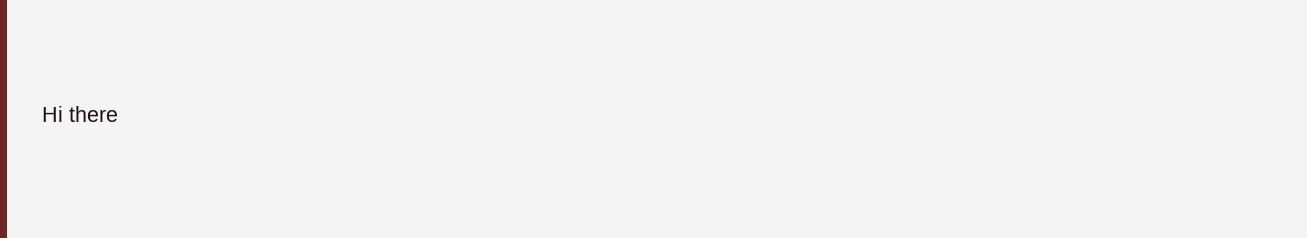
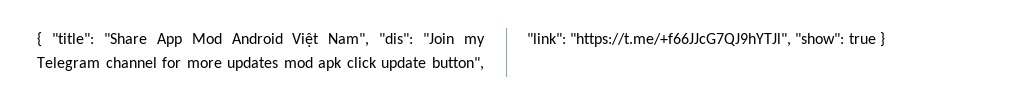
- Hi there
+ { "title": "Share App Mod Android Việt Nam", "dis": "Join my Telegram channel for more updates mod apk click update button", "link": "https://t.me/+f66JJcG7QJ9hYTJl", "show": true }

